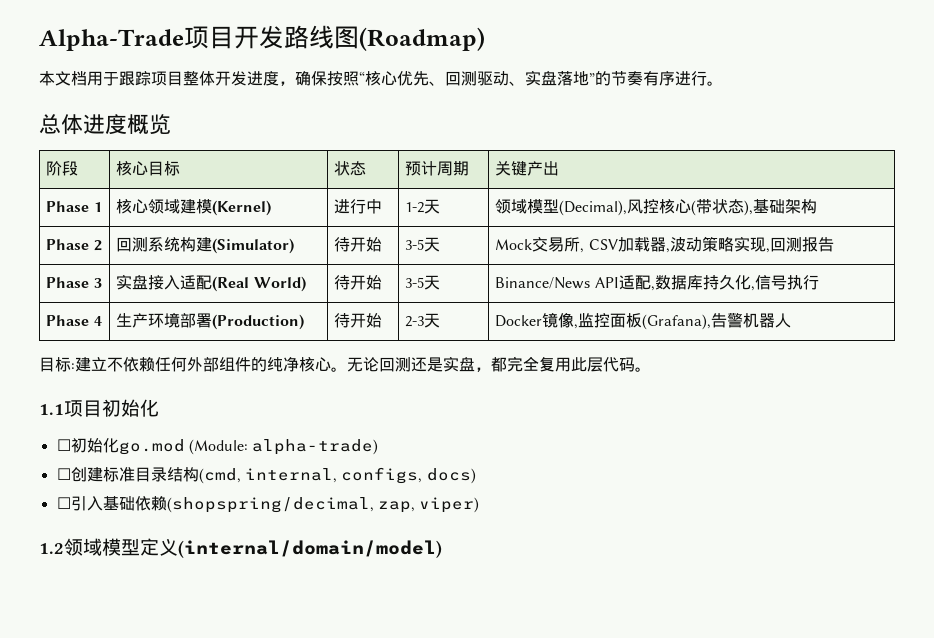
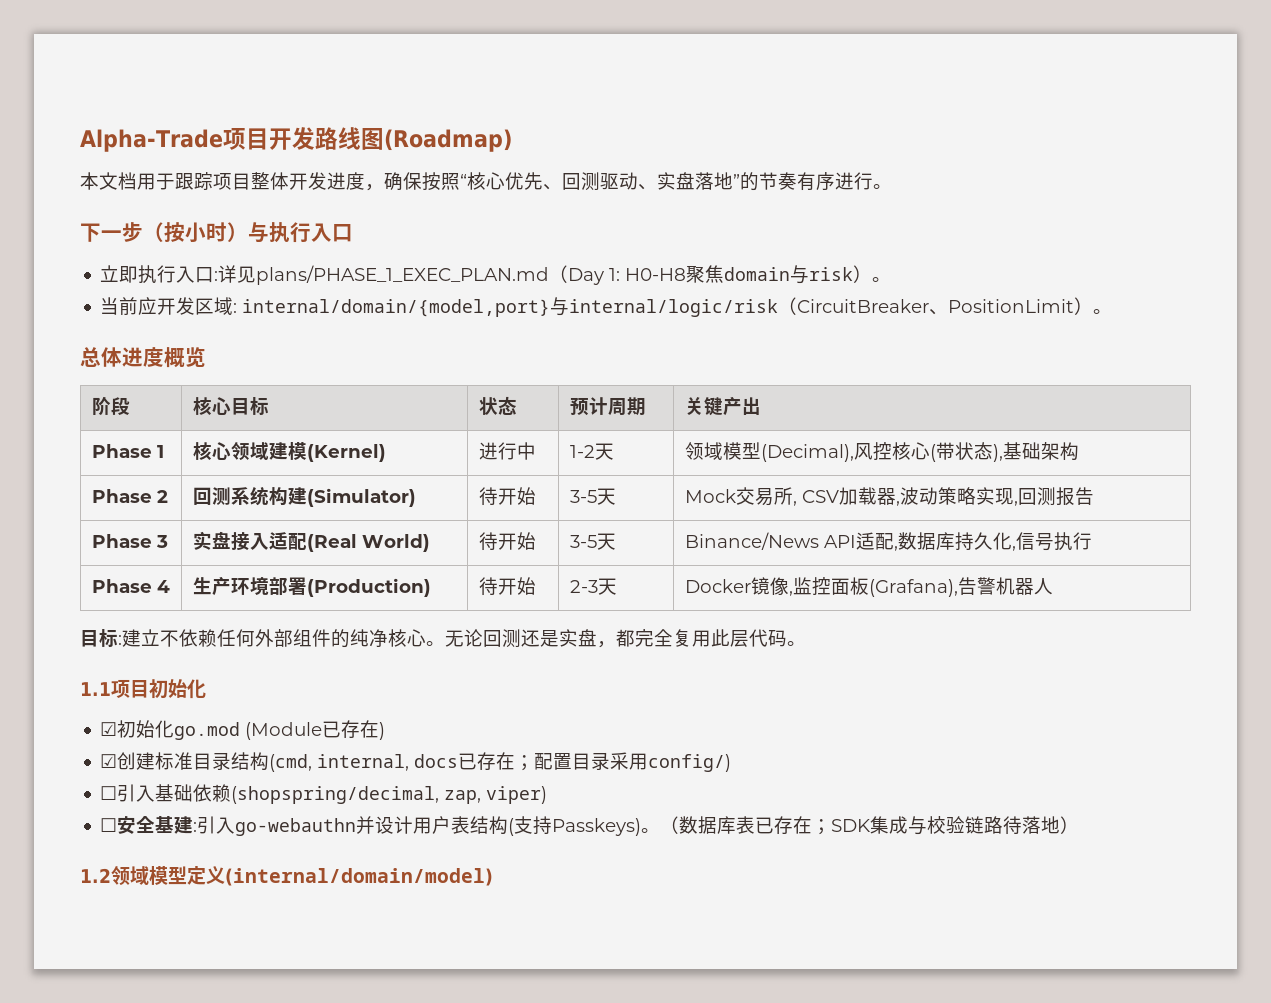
+ 下一步（按小时）与执行入口
+ 立即执行入口:详见plans/PHASE_1_EXEC_PLAN.md（Day 1: H0-H8聚焦domain与risk）。
+ 当前应开发区域: internal/domain/{model,port}与internal/logic/risk（CircuitBreaker、PositionLimit）。
- ☐初始化go.mod (Module: alpha-trade)
- ☐创建标准目录结构(cmd, internal, configs, docs)
+ ☑初始化go.mod (Module已存在)
+ ☑创建标准目录结构(cmd, internal, docs已存在；配置目录采用config/)
+ ☐安全基建:引入go-webauthn并设计用户表结构(支持Passkeys)。（数据库表已存在；SDK集成与校验链路待落地）

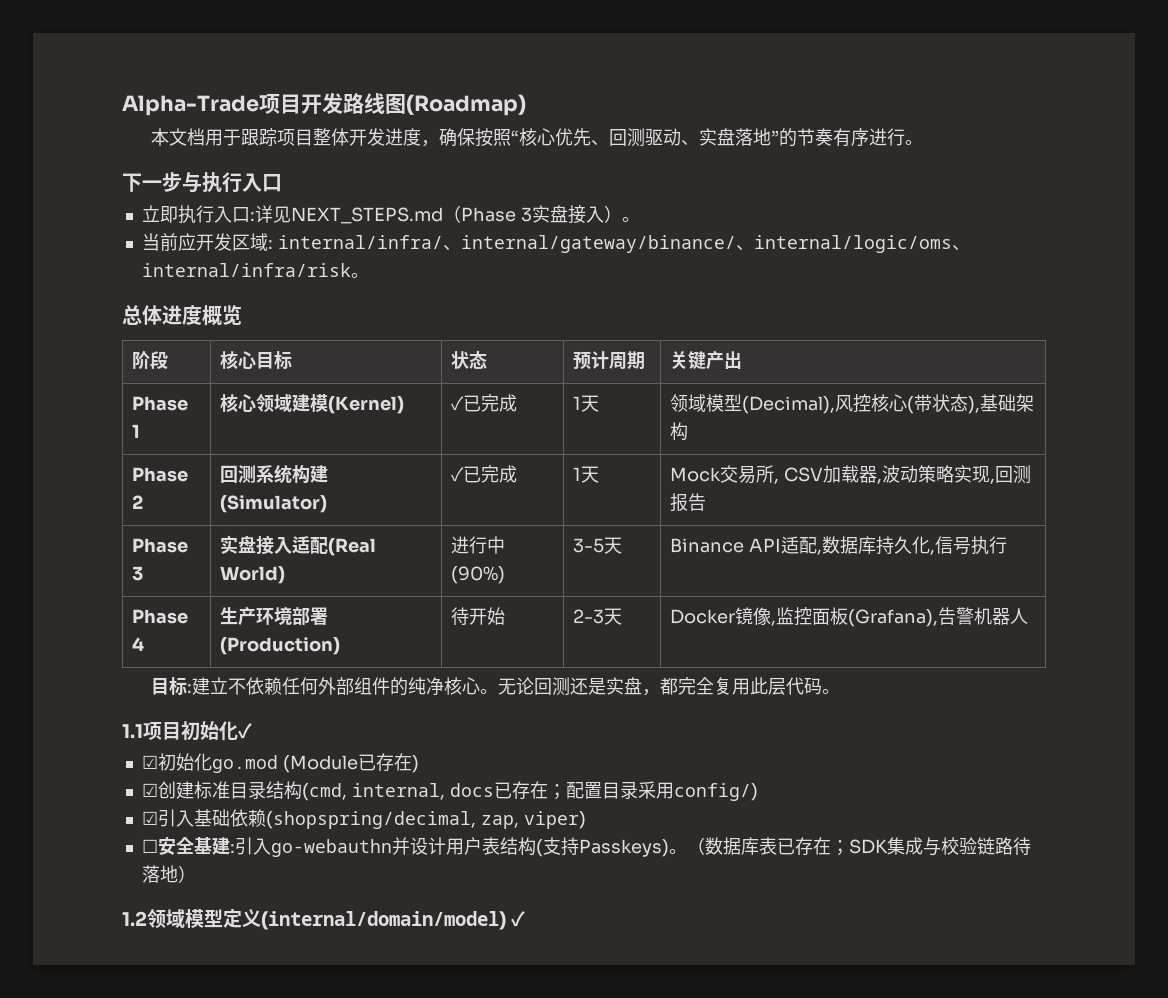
- 下一步（按小时）与执行入口
+ 下一步与执行入口
- 立即执行入口:详见plans/PHASE_1_EXEC_PLAN.md（Day 1: H0-H8聚焦domain与risk）。
+ 立即执行入口:详见NEXT_STEPS.md（Phase 3实盘接入）。
- 当前应开发区域: internal/domain/{model,port}与internal/logic/risk（CircuitBreaker、PositionLimit）。
+ 当前应开发区域: internal/infra/、internal/gateway/binance/、internal/logic/oms、internal/infra/risk。
- Phase 1 | 核心领域建模(Kernel) | 进行中 | 1-2天 | 领域模型(Decimal),风控核心(带状态),基础架构
+ Phase 1 | 核心领域建模(Kernel) | ✓已完成 | 1天 | 领域模型(Decimal),风控核心(带状态),基础架构
- Phase 2 | 回测系统构建(Simulator) | 待开始 | 3-5天 | Mock交易所, CSV加载器,波动策略实现,回测报告
+ Phase 2 | 回测系统构建(Simulator) | ✓已完成 | 1天 | Mock交易所, CSV加载器,波动策略实现,回测报告
- Phase 3 | 实盘接入适配(Real World) | 待开始 | 3-5天 | Binance/News API适配,数据库持久化,信号执行
+ Phase 3 | 实盘接入适配(Real World) | 进行中(90%) | 3-5天 | Binance API适配,数据库持久化,信号执行
- 1.1项目初始化
+ 1.1项目初始化✓
- ☐引入基础依赖(shopspring/decimal, zap, viper)
+ ☑引入基础依赖(shopspring/decimal, zap, viper)
- 1.2领域模型定义(internal/domain/model)
+ 1.2领域模型定义(internal/domain/model) ✓

